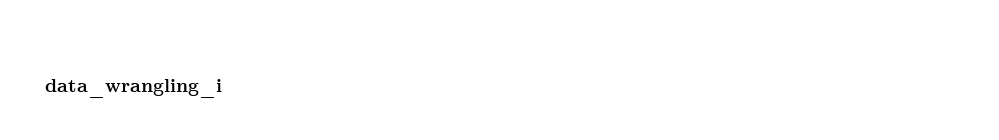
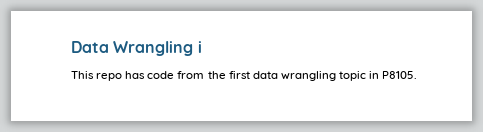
- data_wrangling_i
+ Data Wrangling i
+ This repo has code from the first data wrangling topic in P8105.

